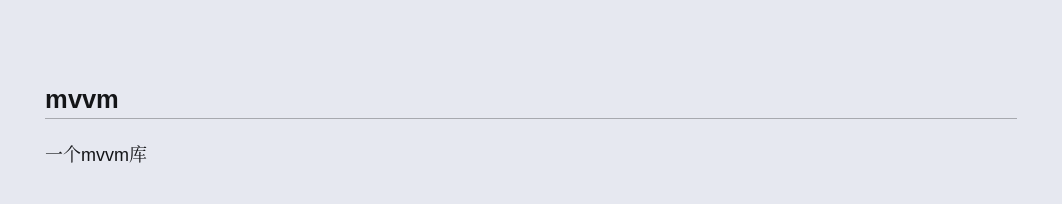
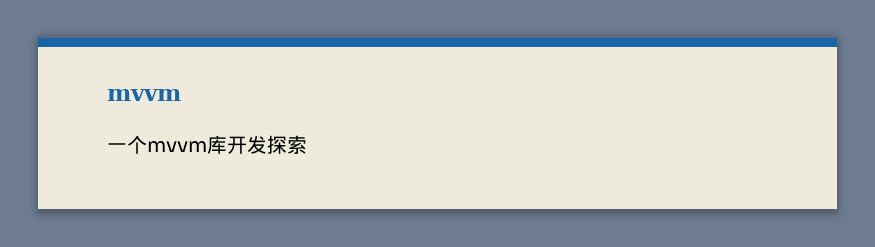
- 一个mvvm库
+ 一个mvvm库开发探索

